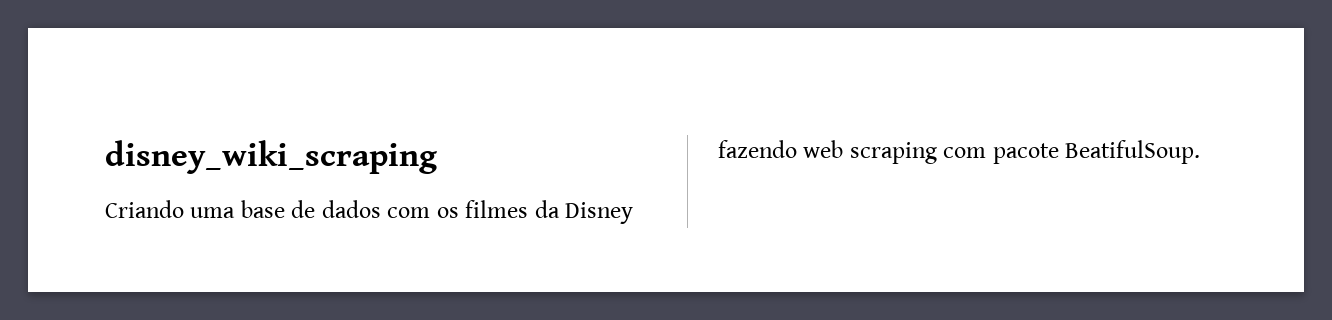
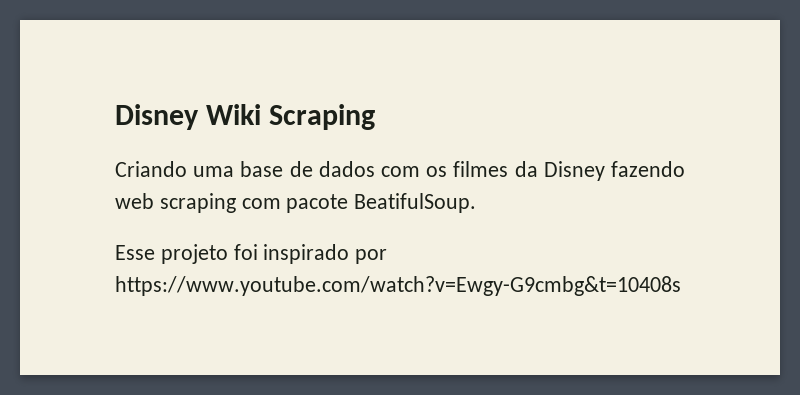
- disney_wiki_scraping
+ Disney Wiki Scraping
+ Esse projeto foi inspirado por https://www.youtube.com/watch?v=Ewgy-G9cmbg&t=10408s

